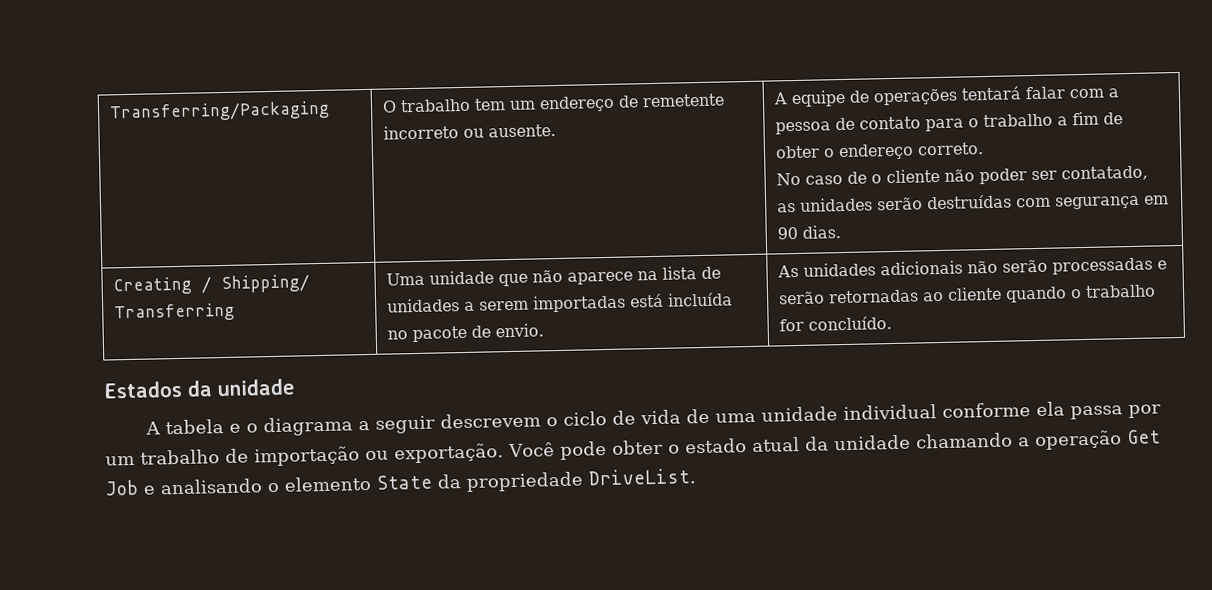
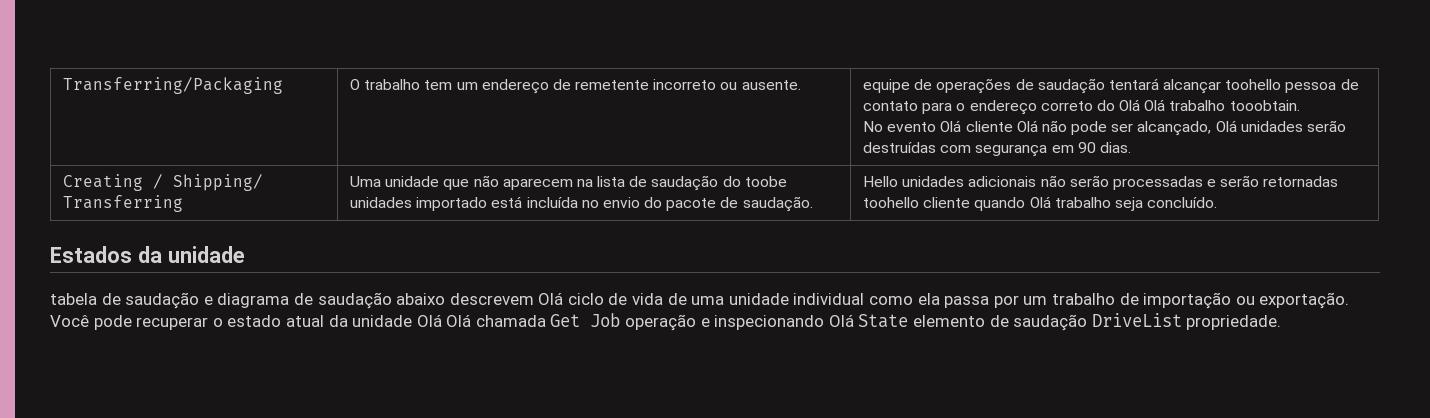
- A equipe de operações tentará falar com a pessoa de contato para o trabalho a fim de obter o endereço correto.
- No caso de o cliente não poder ser contatado, as unidades serão destruídas com segurança em 90 dias.
+ equipe de operações de saudação tentará alcançar toohello pessoa de contato para o endereço correto do Olá Olá trabalho tooobtain.
+ No evento Olá cliente Olá não pode ser alcançado, Olá unidades serão destruídas com segurança em 90 dias.
- Uma unidade que não aparece na lista de unidades a serem importadas está incluída no pacote de envio. | As unidades adicionais não serão processadas e serão retornadas ao cliente quando o trabalho for concluído.
+ Uma unidade que não aparecem na lista de saudação do toobe unidades importado está incluída no envio do pacote de saudação. | Hello unidades adicionais não serão processadas e serão retornadas toohello cliente quando Olá trabalho seja concluído.
- A tabela e o diagrama a seguir descrevem o ciclo de vida de uma unidade individual conforme ela passa por um trabalho de importação ou exportação.
+ tabela de saudação e diagrama de saudação abaixo descrevem Olá ciclo de vida de uma unidade individual como ela passa por um trabalho de importação ou exportação.
- Você pode obter o estado atual da unidade chamando a operação Get Job e analisando o elemento State da propriedade DriveList.
+ Você pode recuperar o estado atual da unidade Olá Olá chamada Get Job operação e inspecionando Olá State elemento de saudação DriveList propriedade.

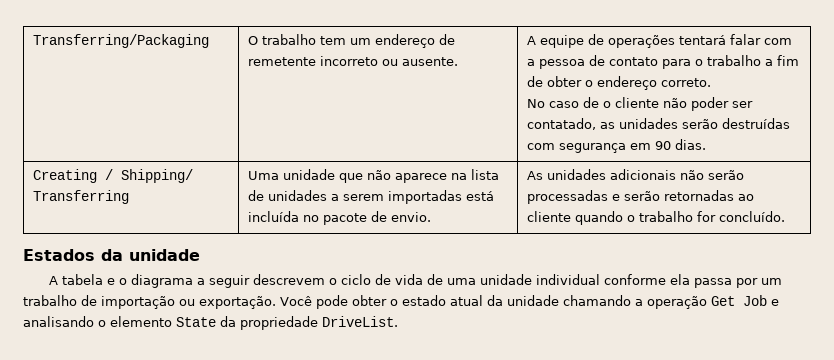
- equipe de operações de saudação tentará alcançar toohello pessoa de contato para o endereço correto do Olá Olá trabalho tooobtain.
- No evento Olá cliente Olá não pode ser alcançado, Olá unidades serão destruídas com segurança em 90 dias.
+ A equipe de operações tentará falar com a pessoa de contato para o trabalho a fim de obter o endereço correto.
+ No caso de o cliente não poder ser contatado, as unidades serão destruídas com segurança em 90 dias.
- Uma unidade que não aparecem na lista de saudação do toobe unidades importado está incluída no envio do pacote de saudação. | Hello unidades adicionais não serão processadas e serão retornadas toohello cliente quando Olá trabalho seja concluído.
+ Uma unidade que não aparece na lista de unidades a serem importadas está incluída no pacote de envio. | As unidades adicionais não serão processadas e serão retornadas ao cliente quando o trabalho for concluído.
- tabela de saudação e diagrama de saudação abaixo descrevem Olá ciclo de vida de uma unidade individual como ela passa por um trabalho de importação ou exportação.
+ A tabela e o diagrama a seguir descrevem o ciclo de vida de uma unidade individual conforme ela passa por um trabalho de importação ou exportação.
- Você pode recuperar o estado atual da unidade Olá Olá chamada Get Job operação e inspecionando Olá State elemento de saudação DriveList propriedade.
+ Você pode obter o estado atual da unidade chamando a operação Get Job e analisando o elemento State da propriedade DriveList.

